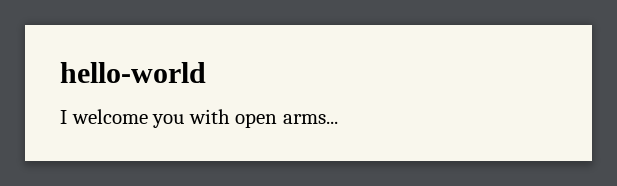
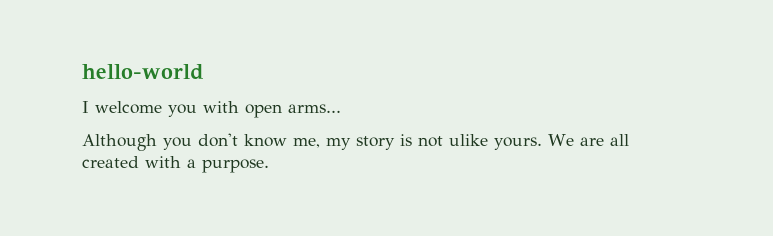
+ Although you don't know me, my story is not ulike yours. We are all created with a purpose.

